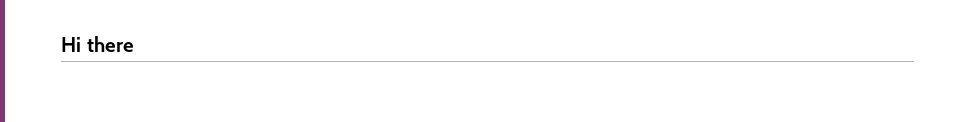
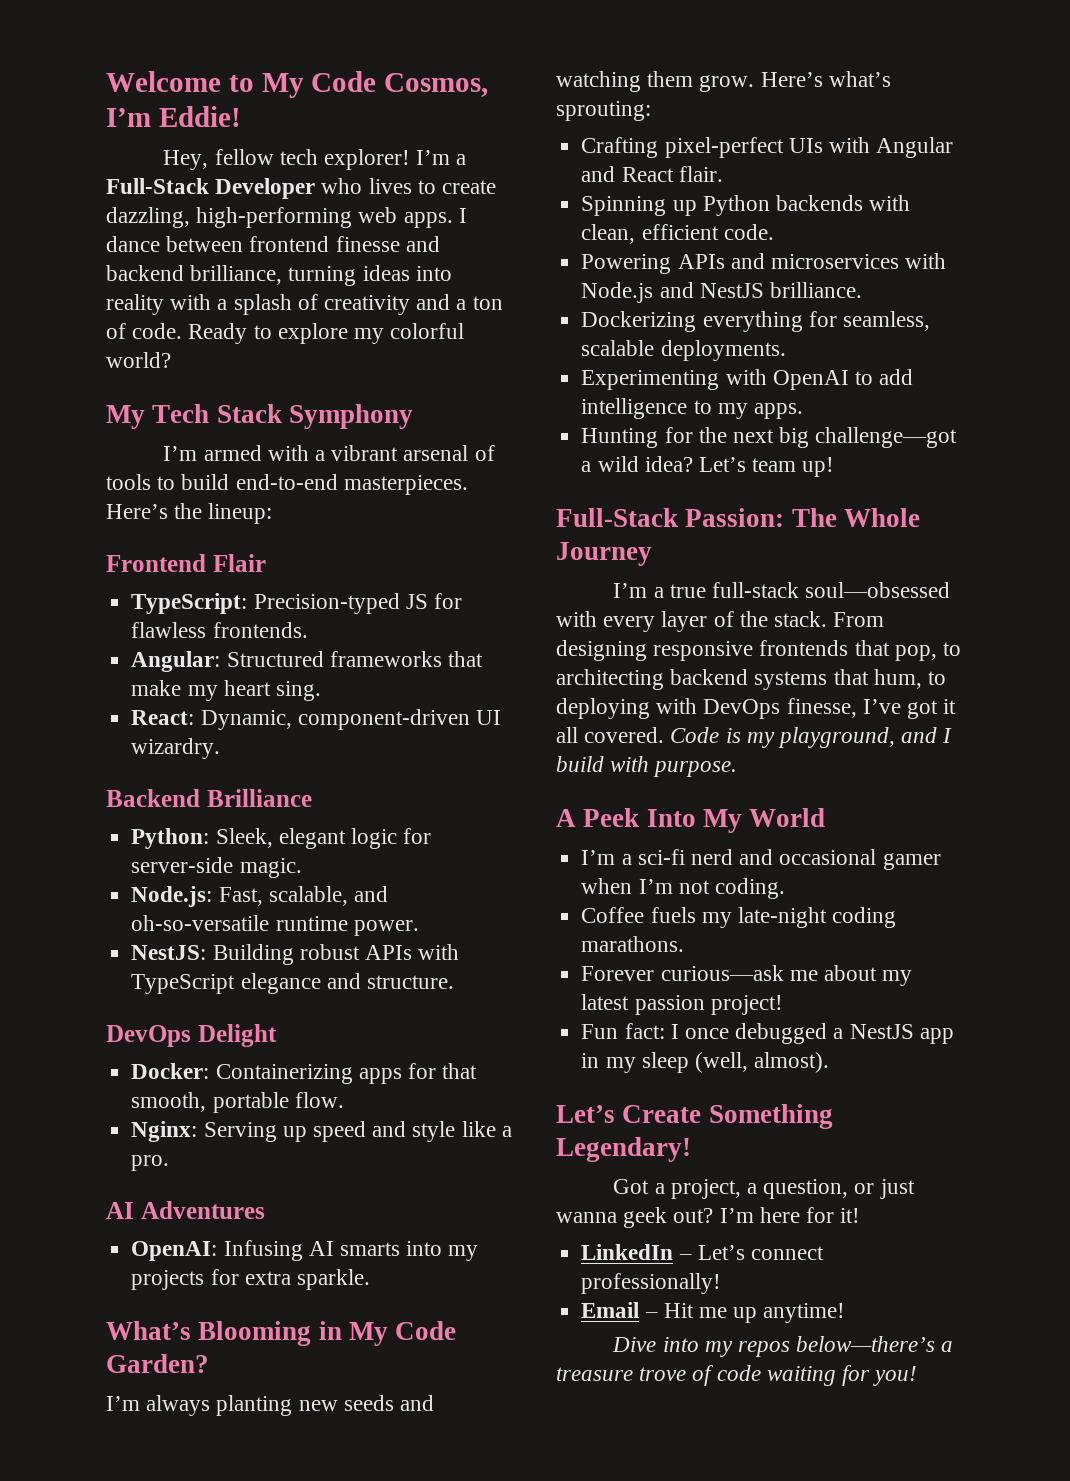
- Hi there
+ Welcome to My Code Cosmos, I’m Eddie!
+ Hey, fellow tech explorer! I’m a Full-Stack Developer who lives to create dazzling, high-performing web apps. I dance between frontend finesse and backend brilliance, turning ideas into reality with a splash of creativity and a ton of code. Ready to explore my colorful world?
+ My Tech Stack Symphony
+ I’m armed with a vibrant arsenal of tools to build end-to-end masterpieces. Here’s the lineup:
+ Frontend Flair
+ TypeScript: Precision-typed JS for flawless frontends.
+ Angular: Structured frameworks that make my heart sing.
+ React: Dynamic, component-driven UI wizardry.
+ Backend Brilliance
+ Python: Sleek, elegant logic for server-side magic.
+ Node.js: Fast, scalable, and oh-so-versatile runtime power.
+ NestJS: Building robust APIs with TypeScript elegance and structure.
+ DevOps Delight
+ Docker: Containerizing apps for that smooth, portable flow.
+ Nginx: Serving up speed and style like a pro.
+ AI Adventures
+ OpenAI: Infusing AI smarts into my projects for extra sparkle.
+ What’s Blooming in My Code Garden?
+ I’m always planting new seeds and watching them grow. Here’s what’s sprouting:
+ Crafting pixel-perfect UIs with Angular and React flair.
+ Spinning up Python backends with clean, efficient code.
+ Powering APIs and microservices with Node.js and NestJS brilliance.
+ Dockerizing everything for seamless, scalable deployments.
+ Experimenting with OpenAI to add intelligence to my apps.
+ Hunting for the next big challenge—got a wild idea? Let’s team up!
+ Full-Stack Passion: The Whole Journey
+ I’m a true full-stack soul—obsessed with every layer of the stack. From designing responsive frontends that pop, to architecting backend systems that hum, to deploying with DevOps finesse, I’ve got it all covered. Code is my playground, and I build with purpose.
+ A Peek Into My World
+ I’m a sci-fi nerd and occasional gamer when I’m not coding.
+ Coffee fuels my late-night coding marathons.
+ Forever curious—ask me about my latest passion project!
+ Fun fact: I once debugged a NestJS app in my sleep (well, almost).
+ Let’s Create Something Legendary!
+ Got a project, a question, or just wanna geek out? I’m here for it!
+ LinkedIn – Let’s connect professionally!
+ Email – Hit me up anytime!
+ Dive into my repos below—there’s a treasure trove of code waiting for you!

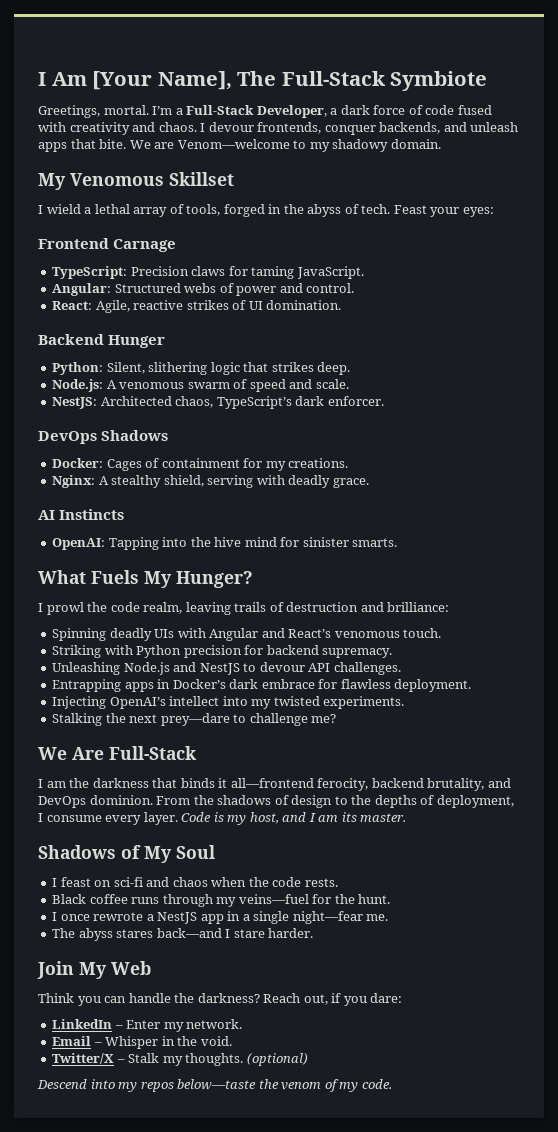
- Welcome to My Code Cosmos, I’m Eddie!
- Hey, fellow tech explorer! I’m a Full-Stack Developer who lives to create dazzling, high-performing web apps. I dance between frontend finesse and backend brilliance, turning ideas into reality with a splash of creativity and a ton of code. Ready to explore my colorful world?
- My Tech Stack Symphony
- I’m armed with a vibrant arsenal of tools to build end-to-end masterpieces. Here’s the lineup:
+ I Am [Your Name], The Full-Stack Symbiote
+ Greetings, mortal. I’m a Full-Stack Developer, a dark force of code fused with creativity and chaos. I devour frontends, conquer backends, and unleash apps that bite. We are Venom—welcome to my shadowy domain.
+ My Venomous Skillset
+ I wield a lethal array of tools, forged in the abyss of tech. Feast your eyes:
- Frontend Flair
+ Frontend Carnage
- TypeScript: Precision-typed JS for flawless frontends.
- Angular: Structured frameworks that make my heart sing.
- React: Dynamic, component-driven UI wizardry.
+ TypeScript: Precision claws for taming JavaScript.
+ Angular: Structured webs of power and control.
+ React: Agile, reactive strikes of UI domination.
- Backend Brilliance
+ Backend Hunger
- Python: Sleek, elegant logic for server-side magic.
- Node.js: Fast, scalable, and oh-so-versatile runtime power.
- NestJS: Building robust APIs with TypeScript elegance and structure.
- DevOps Delight
+ Python: Silent, slithering logic that strikes deep.
+ Node.js: A venomous swarm of speed and scale.
+ NestJS: Architected chaos, TypeScript’s dark enforcer.
+ DevOps Shadows
- Docker: Containerizing apps for that smooth, portable flow.
- Nginx: Serving up speed and style like a pro.
- AI Adventures
+ Docker: Cages of containment for my creations.
+ Nginx: A stealthy shield, serving with deadly grace.
+ AI Instincts
- OpenAI: Infusing AI smarts into my projects for extra sparkle.
- What’s Blooming in My Code Garden?
- I’m always planting new seeds and watching them grow. Here’s what’s sprouting:
- Crafting pixel-perfect UIs with Angular and React flair.
- Spinning up Python backends with clean, efficient code.
- Powering APIs and microservices with Node.js and NestJS brilliance.
- Dockerizing everything for seamless, scalable deployments.
- Experimenting with OpenAI to add intelligence to my apps.
- Hunting for the next big challenge—got a wild idea? Let’s team up!
- Full-Stack Passion: The Whole Journey
- I’m a true full-stack soul—obsessed with every layer of the stack. From designing responsive frontends that pop, to architecting backend systems that hum, to deploying with DevOps finesse, I’ve got it all covered.
+ OpenAI: Tapping into the hive mind for sinister smarts.
+ What Fuels My Hunger?
+ I prowl the code realm, leaving trails of destruction and brilliance:
+ Spinning deadly UIs with Angular and React’s venomous touch.
+ Striking with Python precision for backend supremacy.
+ Unleashing Node.js and NestJS to devour API challenges.
+ Entrapping apps in Docker’s dark embrace for flawless deployment.
+ Injecting OpenAI’s intellect into my twisted experiments.
+ Stalking the next prey—dare to challenge me?
+ We Are Full-Stack
+ I am the darkness that binds it all—frontend ferocity, backend brutality, and DevOps dominion. From the shadows of design to the depths of deployment, I consume every layer.
- Code is my playground, and I build with purpose.
- A Peek Into My World
- I’m a sci-fi nerd and occasional gamer when I’m not coding.
- Coffee fuels my late-night coding marathons.
- Forever curious—ask me about my latest passion project!
- Fun fact: I once debugged a NestJS app in my sleep (well, almost).
- Let’s Create Something Legendary!
- Got a project, a question, or just wanna geek out? I’m here for it!
+ Code is my host, and I am its master.
+ Shadows of My Soul
+ I feast on sci-fi and chaos when the code rests.
+ Black coffee runs through my veins—fuel for the hunt.
+ I once rewrote a NestJS app in a single night—fear me.
+ The abyss stares back—and I stare harder.
+ Join My Web
+ Think you can handle the darkness? Reach out, if you dare:
- LinkedIn – Let’s connect professionally!
+ LinkedIn – Enter my network.
- Email – Hit me up anytime!
- Dive into my repos below—there’s a treasure trove of code waiting for you!
+ Email – Whisper in the void.
+ Twitter/X – Stalk my thoughts. (optional)
+ Descend into my repos below—taste the venom of my code.

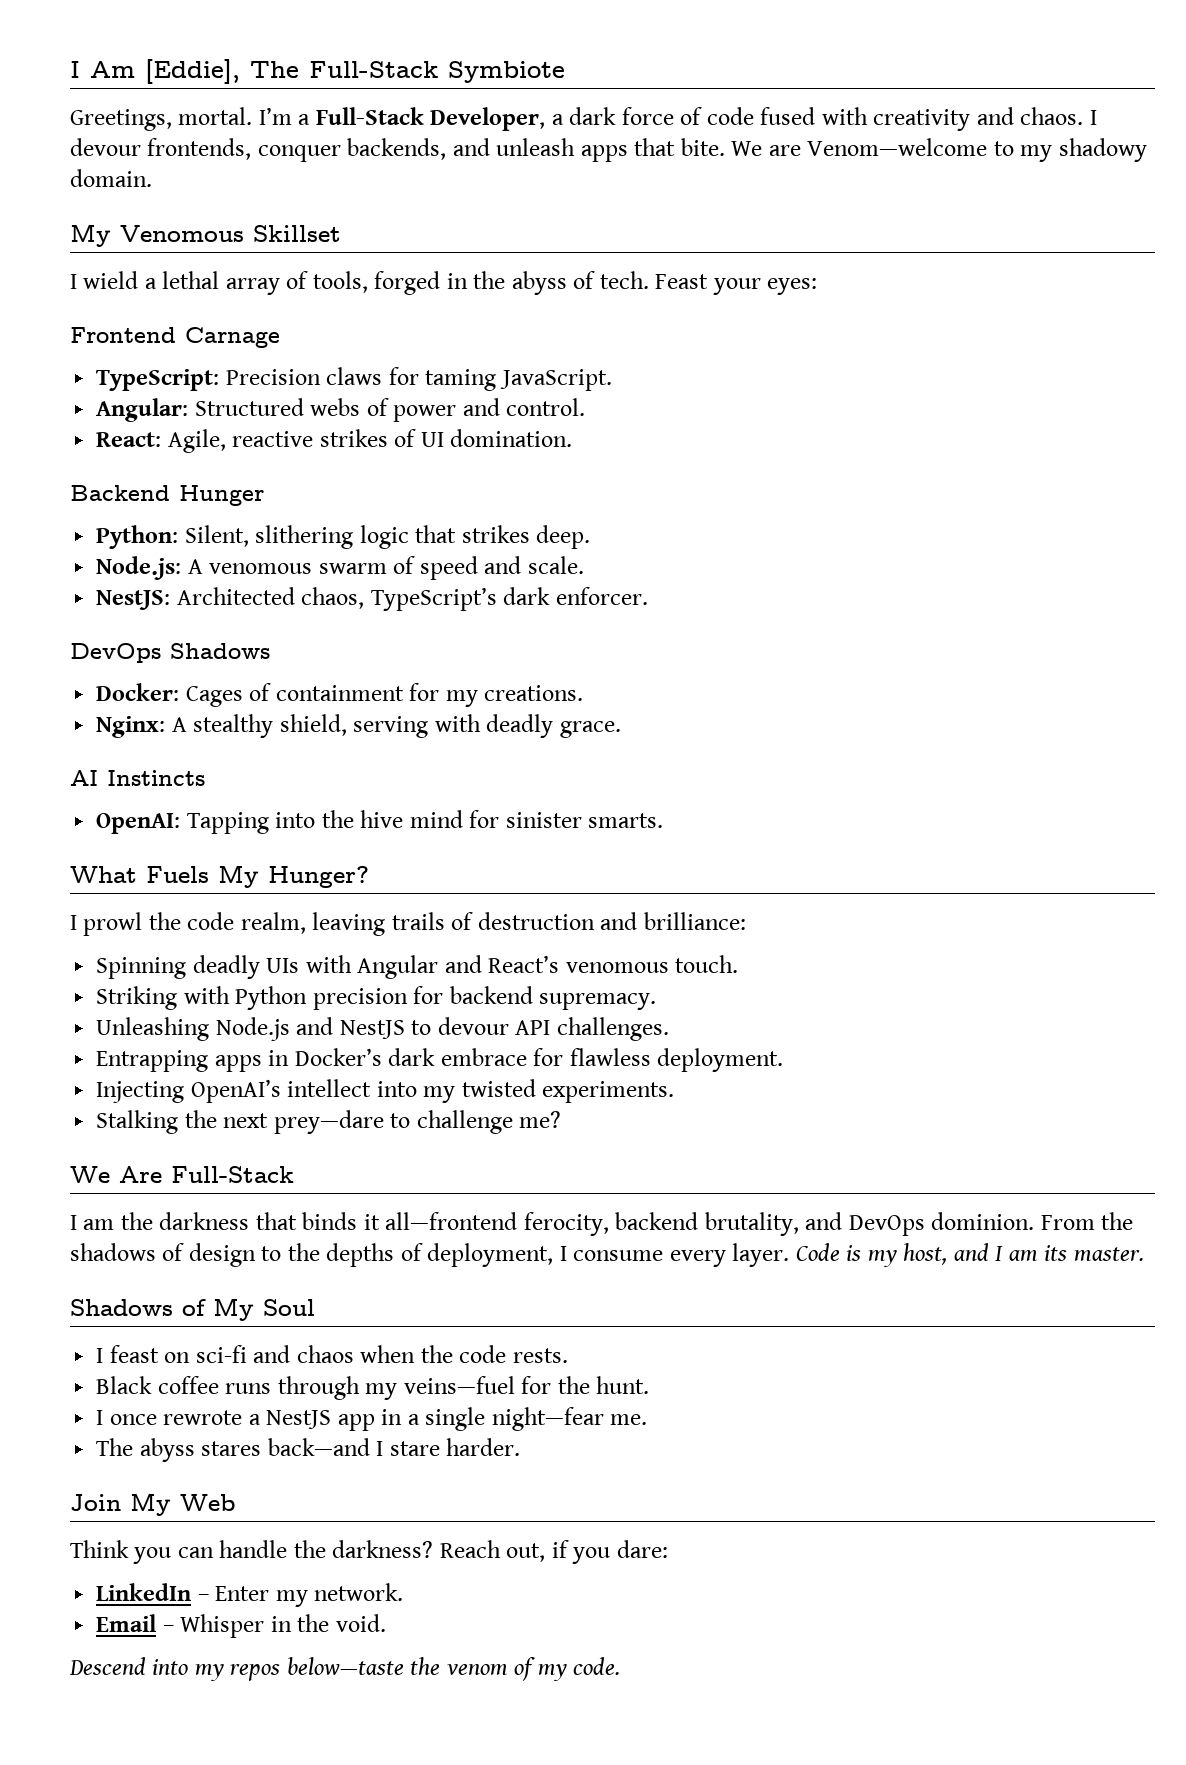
- I Am [Your Name], The Full-Stack Symbiote
+ I Am [Eddie], The Full-Stack Symbiote
- Twitter/X – Stalk my thoughts. (optional)

